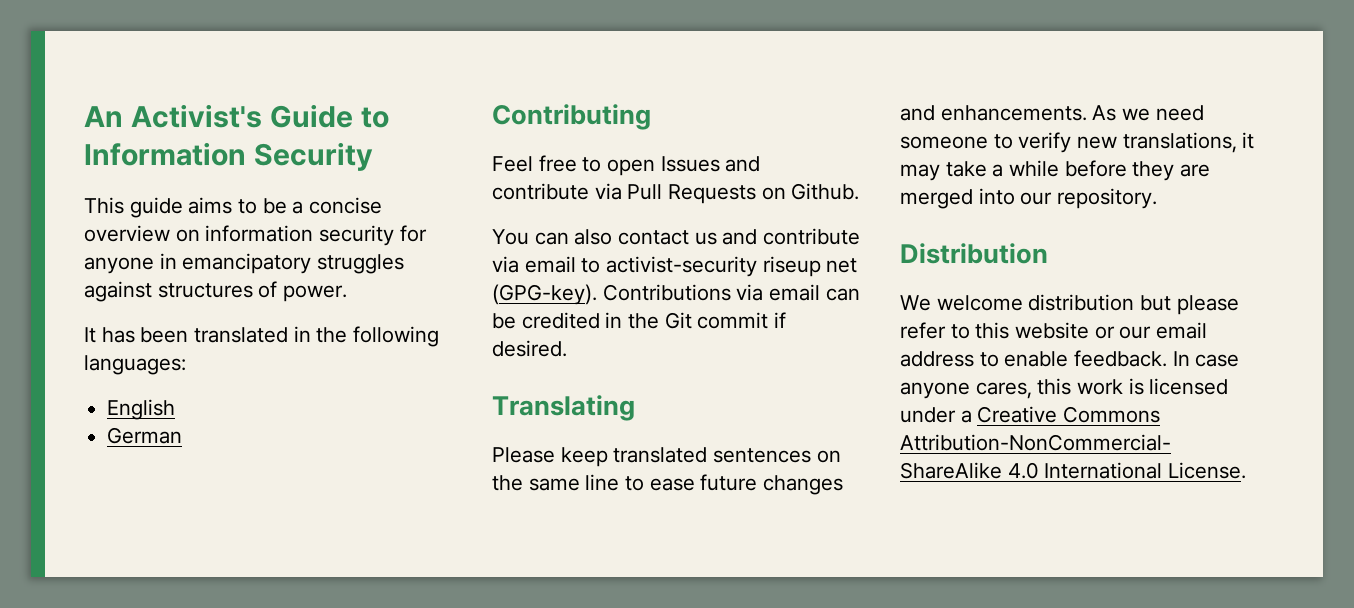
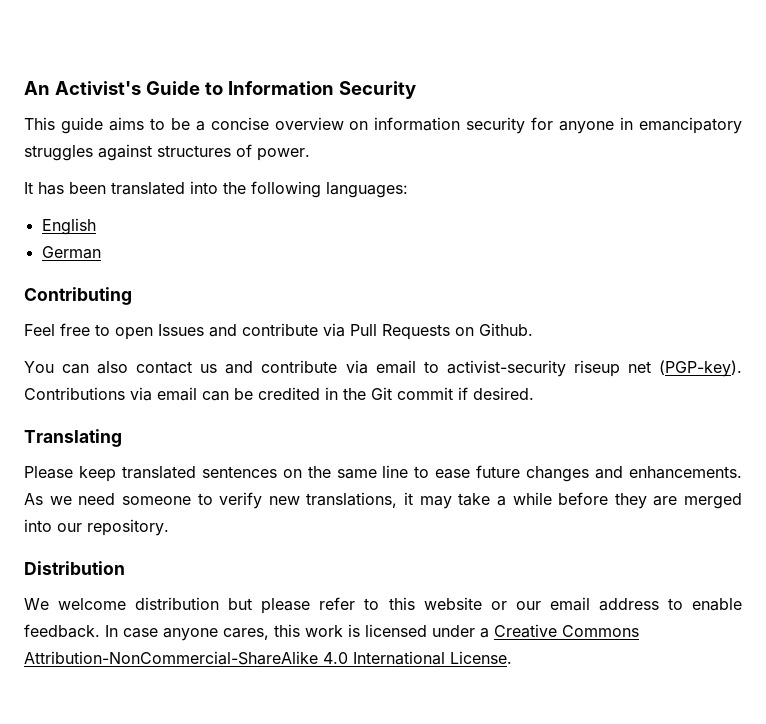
- It has been translated in the following languages:
+ It has been translated into the following languages:
- You can also contact us and contribute via email to activist-security riseup net (GPG-key).
+ You can also contact us and contribute via email to activist-security riseup net (PGP-key).

